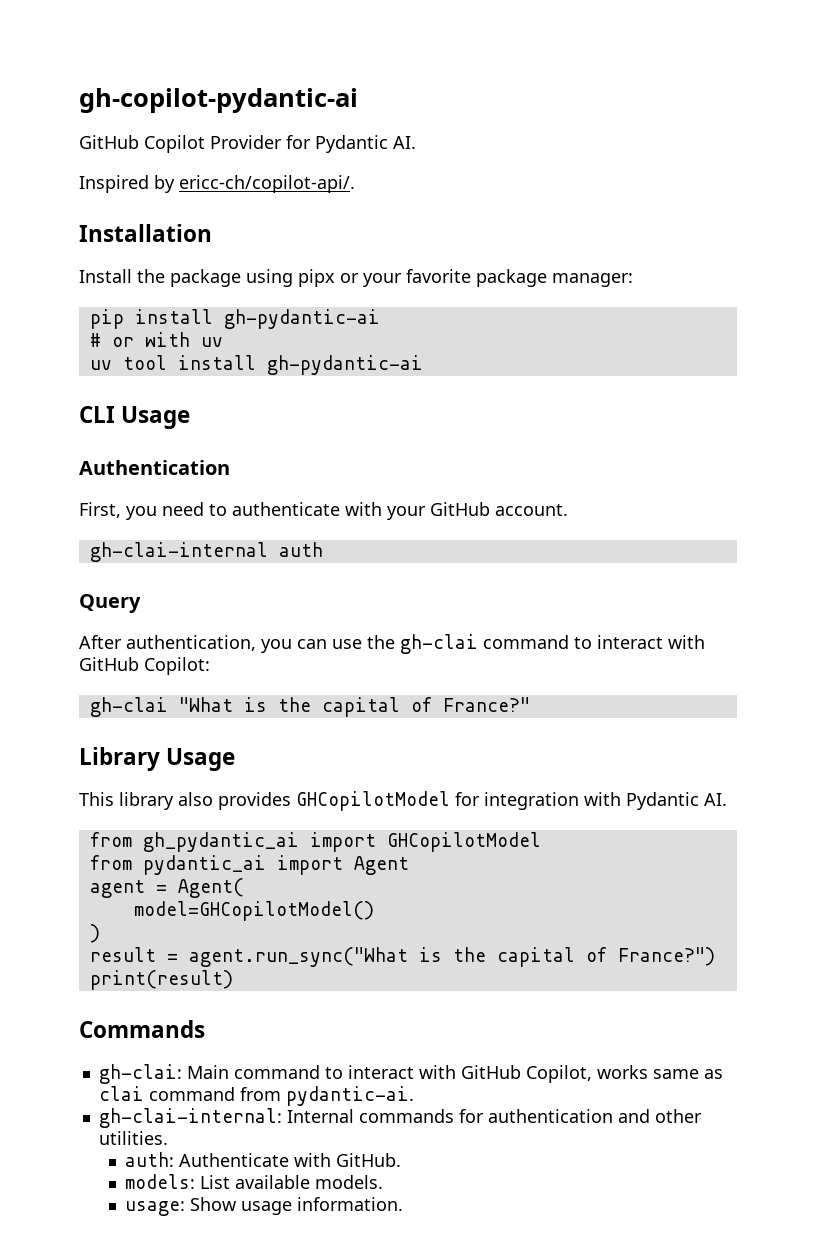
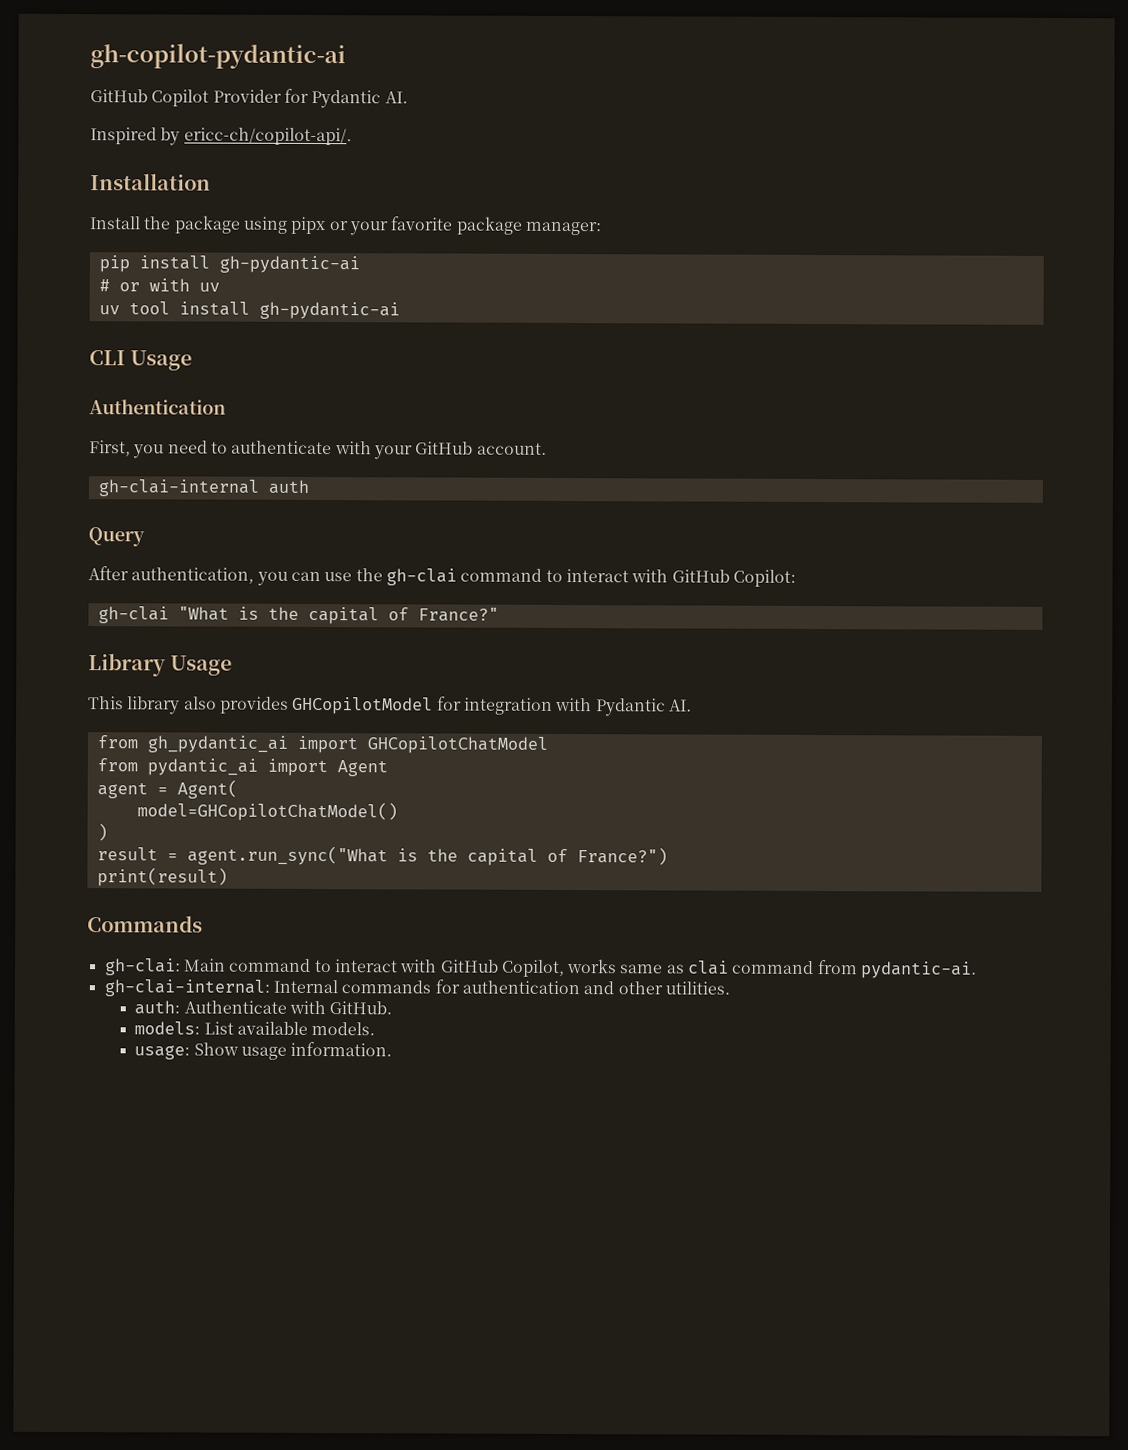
- from gh_pydantic_ai import GHCopilotModel
+ from gh_pydantic_ai import GHCopilotChatModel
- model=GHCopilotModel()
+ model=GHCopilotChatModel()

